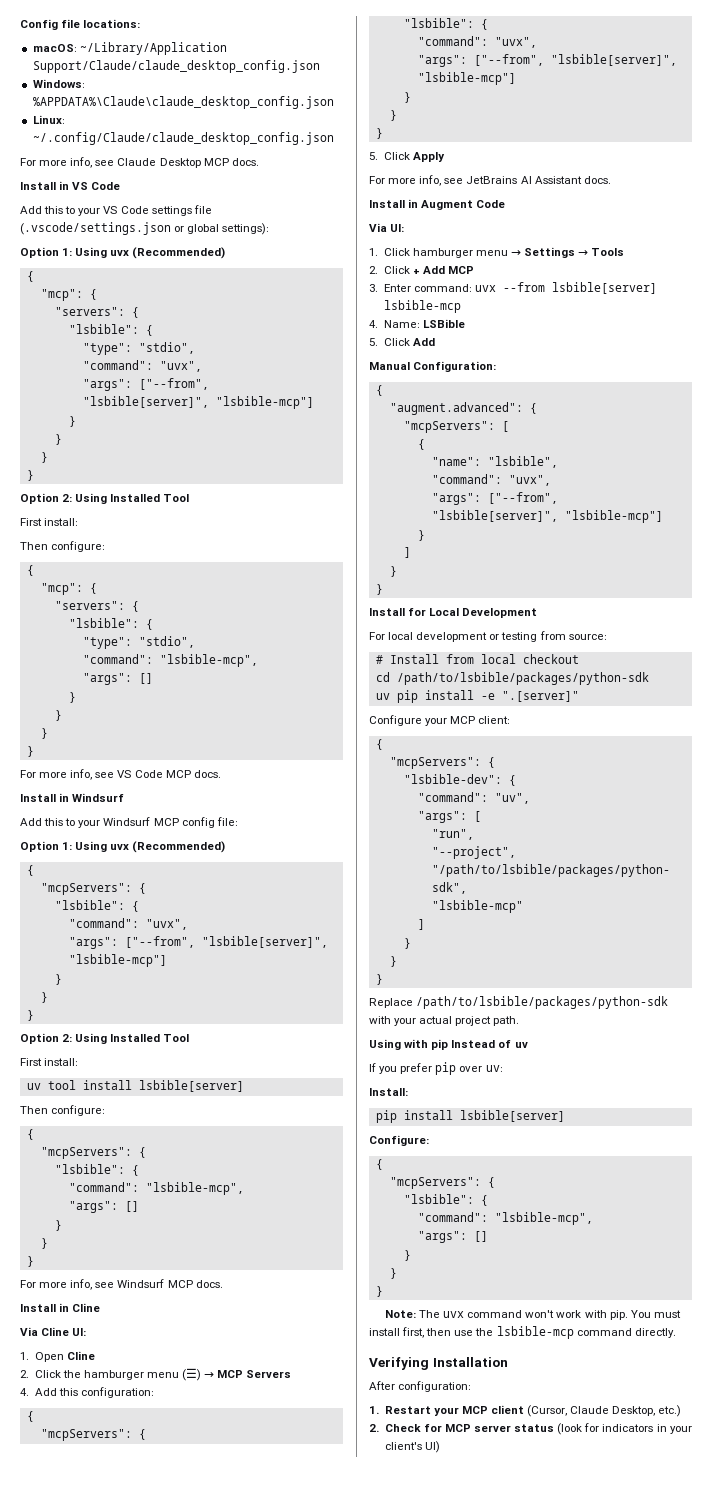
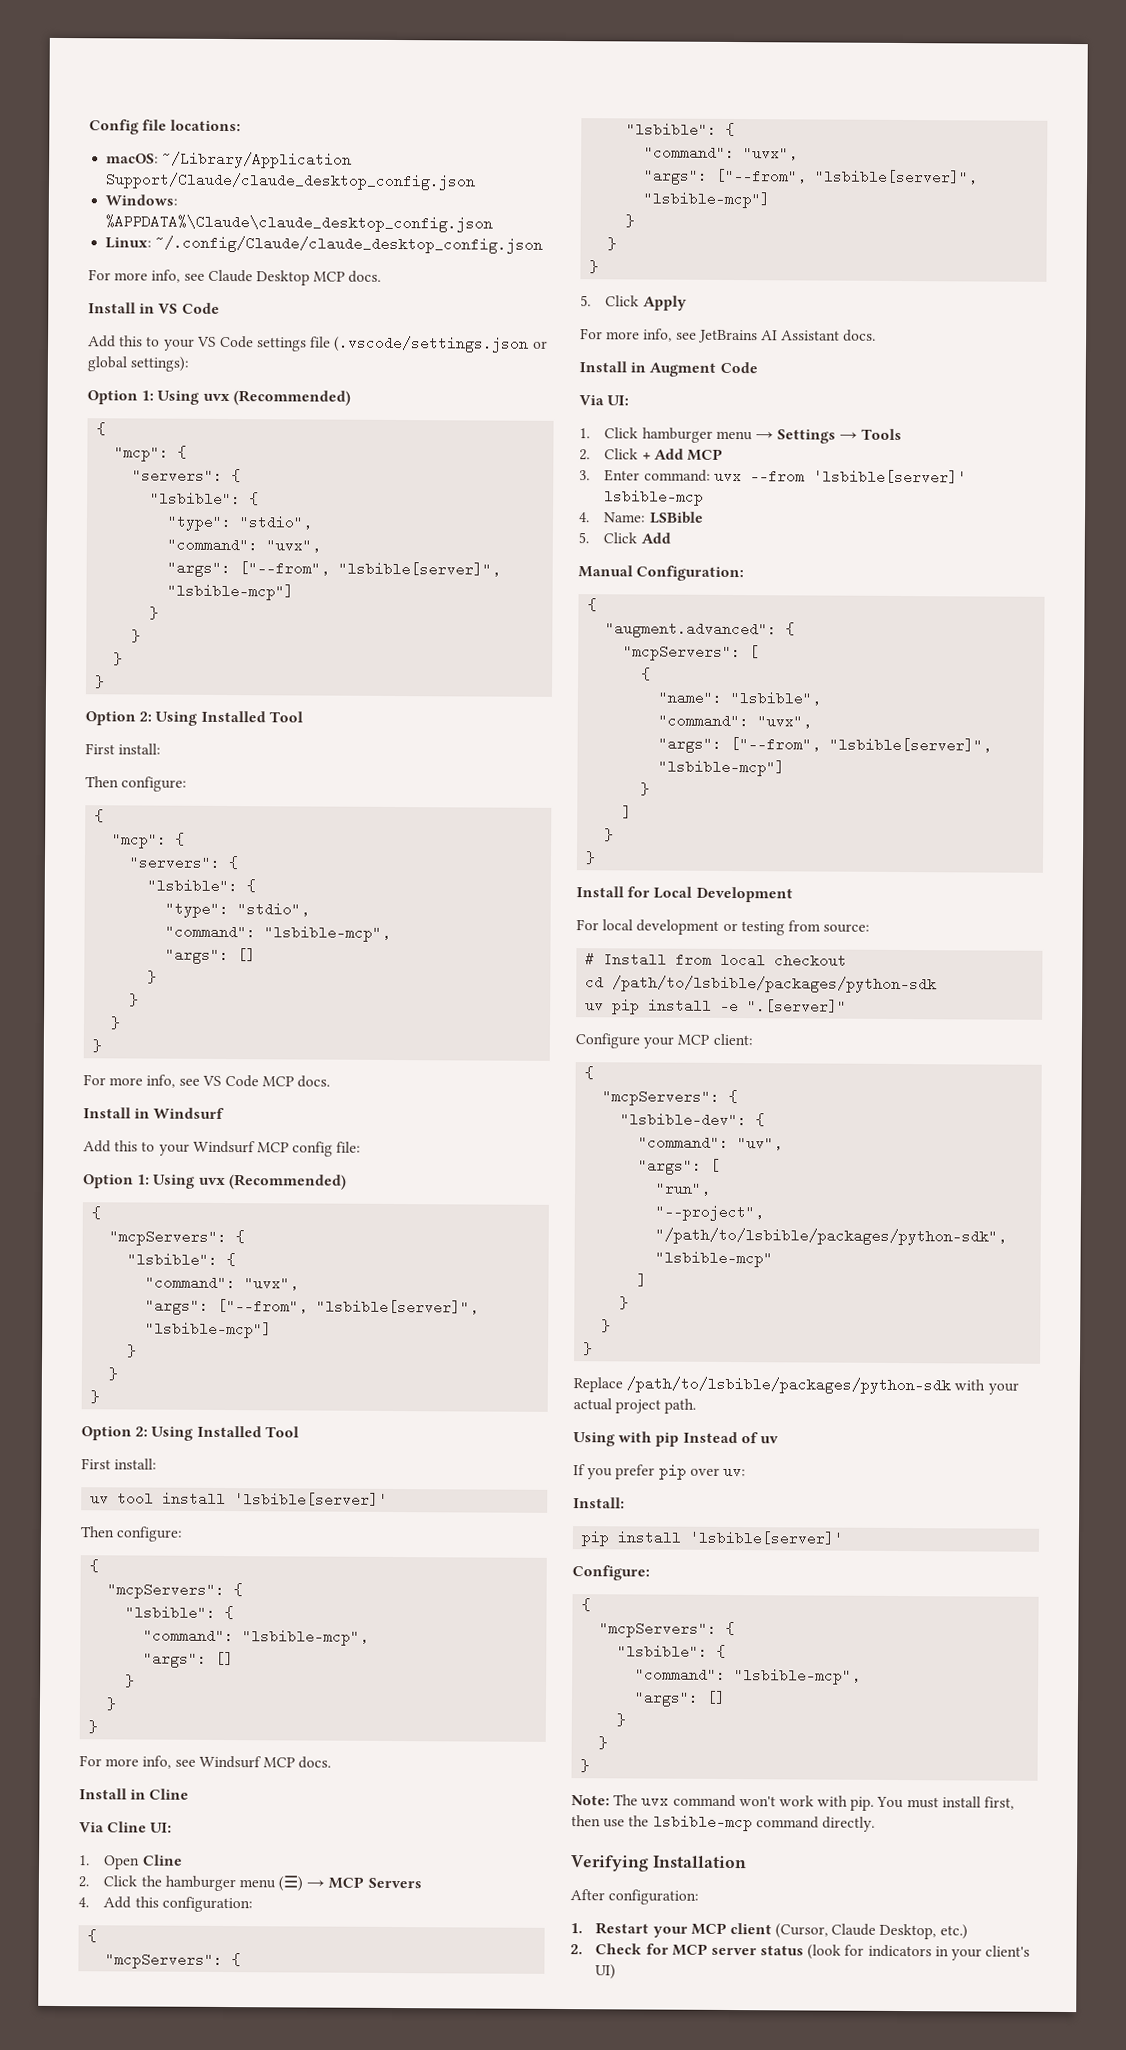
- uv tool install lsbible[server]
+ uv tool install 'lsbible[server]'
- 3. Enter command: uvx --from lsbible[server] lsbible-mcp
+ 3. Enter command: uvx --from 'lsbible[server]' lsbible-mcp
- pip install lsbible[server]
+ pip install 'lsbible[server]'

